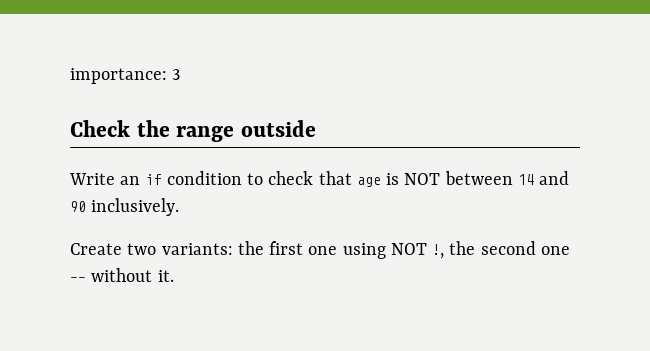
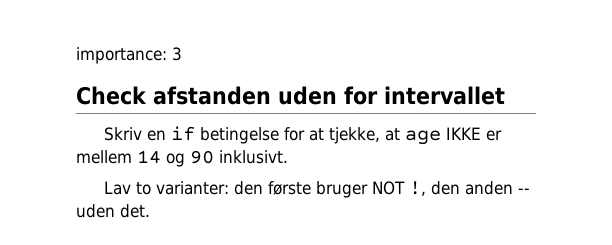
- Check the range outside
- Write an if condition to check that age is NOT between 14 and 90 inclusively.
- Create two variants: the first one using NOT !, the second one -- without it.
+ Check afstanden uden for intervallet
+ Skriv en if betingelse for at tjekke, at age IKKE er mellem 14 og 90 inklusivt.
+ Lav to varianter: den første bruger NOT !, den anden -- uden det.

